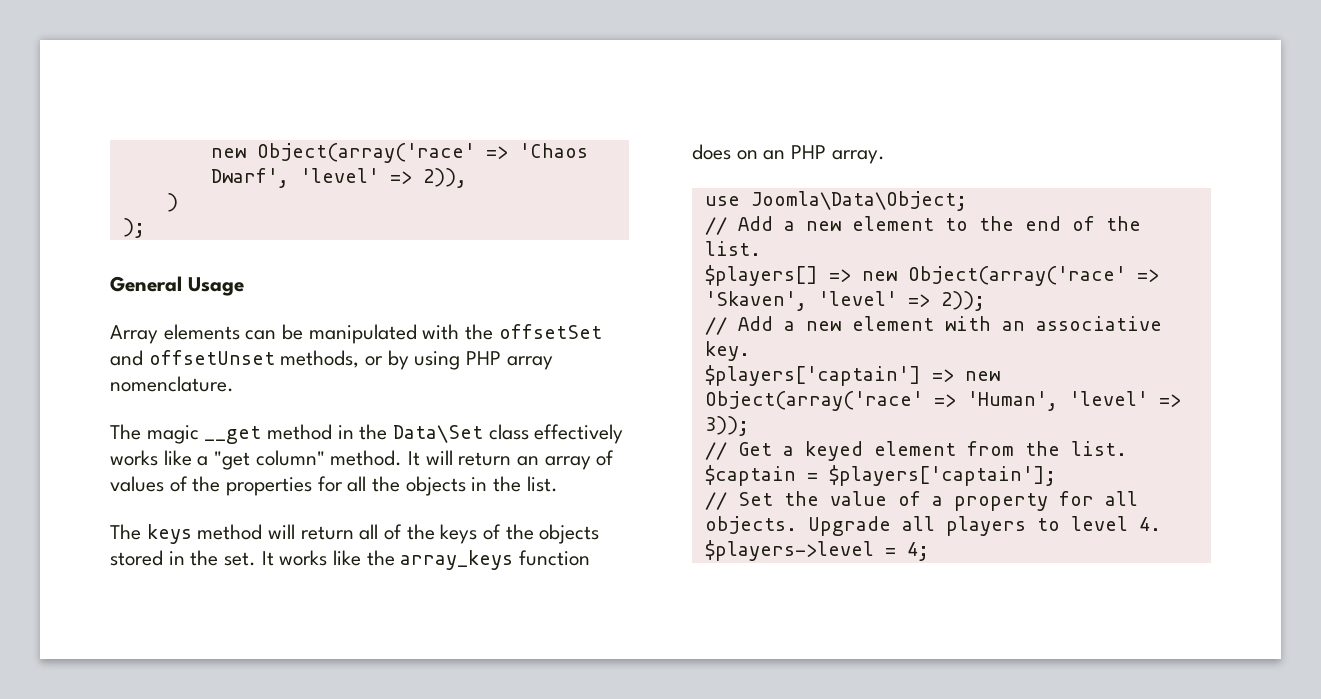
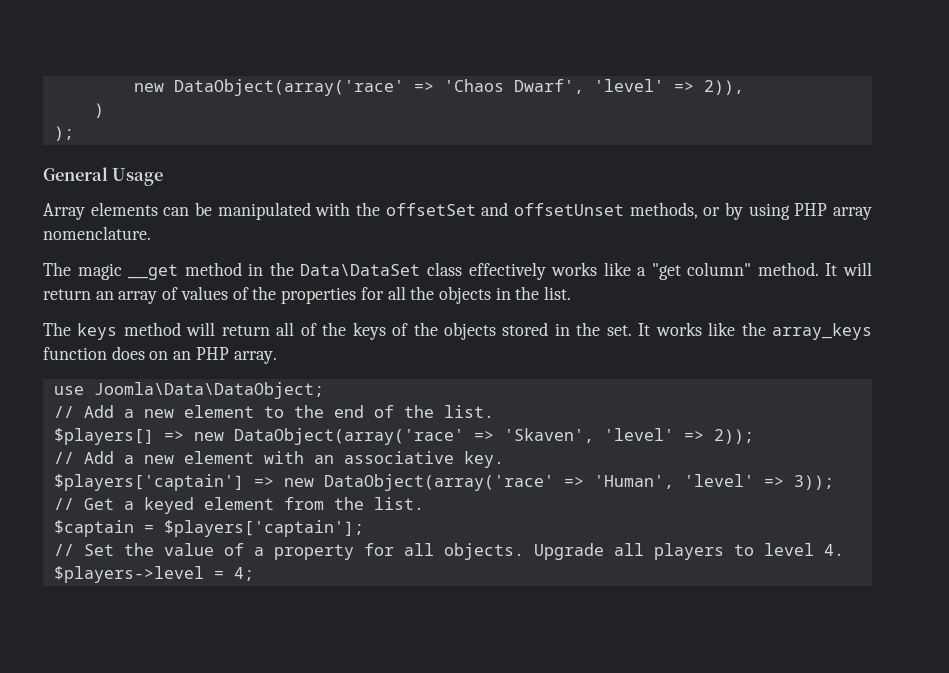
- new Object(array('race' => 'Chaos Dwarf', 'level' => 2)),
+ new DataObject(array('race' => 'Chaos Dwarf', 'level' => 2)),
- The magic __get method in the Data\Set class effectively works like a "get column" method.
+ The magic __get method in the Data\DataSet class effectively works like a "get column" method.
- use Joomla\Data\Object;
+ use Joomla\Data\DataObject;
- $players[] => new Object(array('race' => 'Skaven', 'level' => 2));
+ $players[] => new DataObject(array('race' => 'Skaven', 'level' => 2));
- $players['captain'] => new Object(array('race' => 'Human', 'level' => 3));
+ $players['captain'] => new DataObject(array('race' => 'Human', 'level' => 3));

